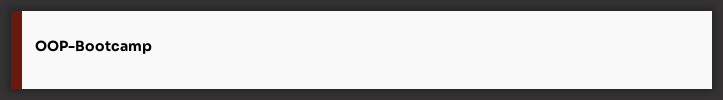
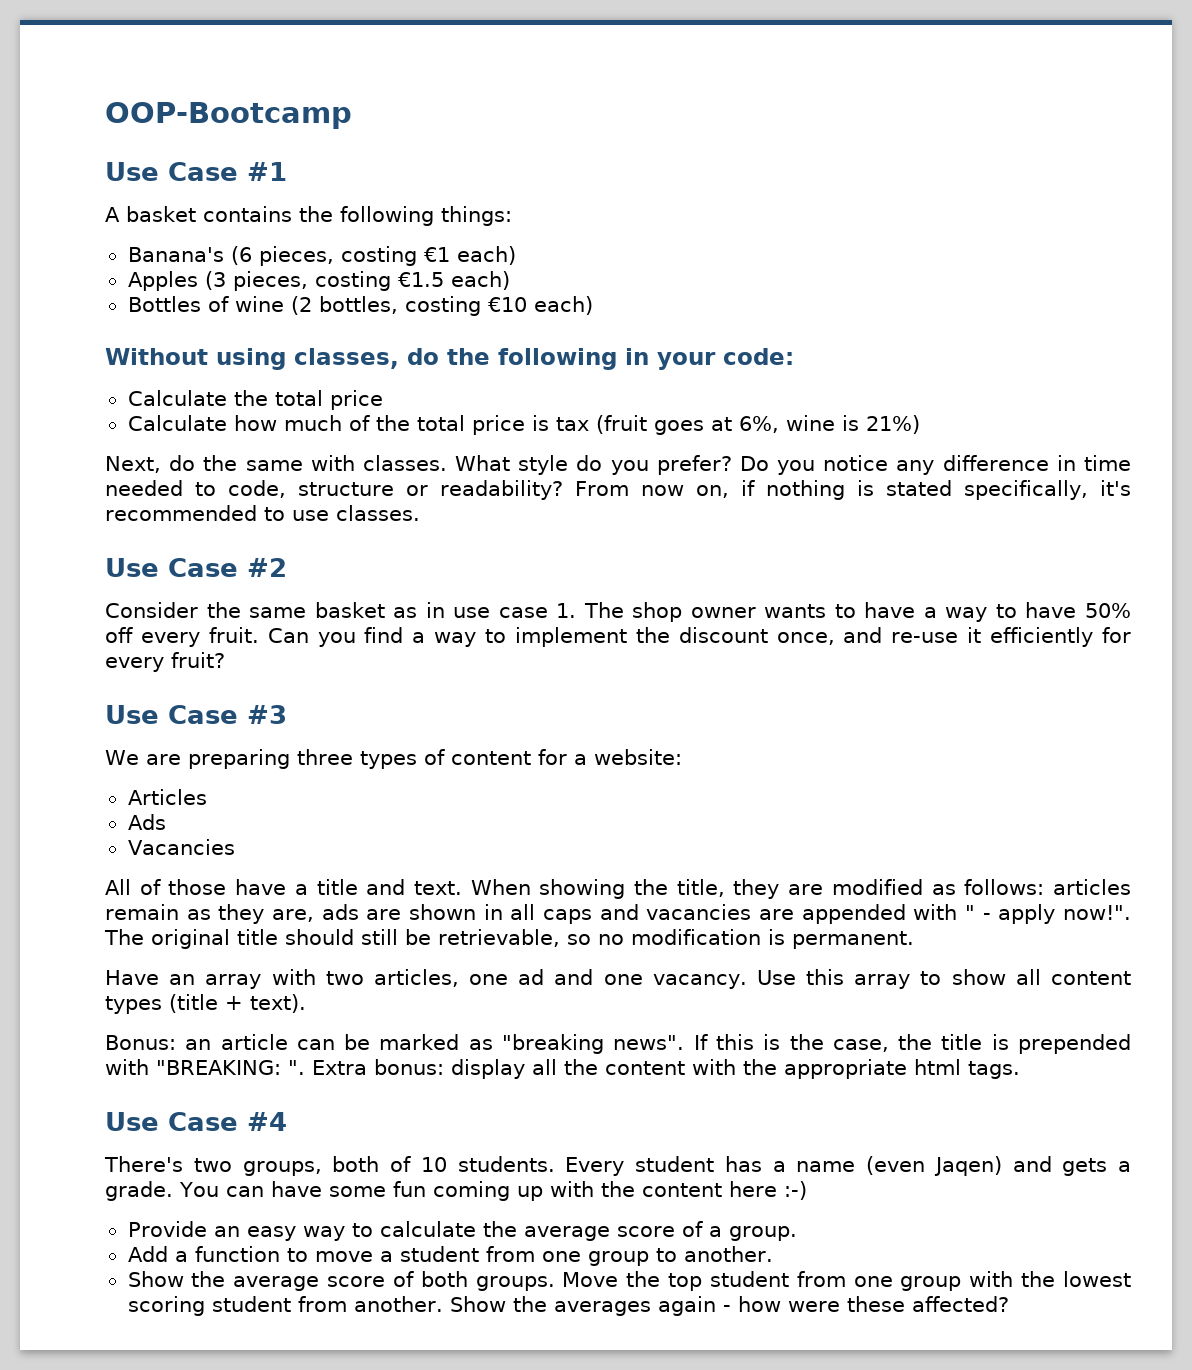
+ Use Case #1
+ A basket contains the following things:
+ Banana's (6 pieces, costing €1 each)
+ Apples (3 pieces, costing €1.5 each)
+ Bottles of wine (2 bottles, costing €10 each)
+ Without using classes, do the following in your code:
+ Calculate the total price
+ Calculate how much of the total price is tax (fruit goes at 6%, wine is 21%)
+ Next, do the same with classes. What style do you prefer? Do you notice any difference in time needed to code, structure or readability? From now on, if nothing is stated specifically, it's recommended to use classes.
+ Use Case #2
+ Consider the same basket as in use case 1. The shop owner wants to have a way to have 50% off every fruit. Can you find a way to implement the discount once, and re-use it efficiently for every fruit?
+ Use Case #3
+ We are preparing three types of content for a website:
+ Articles
+ Ads
+ Vacancies
+ All of those have a title and text. When showing the title, they are modified as follows: articles remain as they are, ads are shown in all caps and vacancies are appended with " - apply now!". The original title should still be retrievable, so no modification is permanent.
+ Have an array with two articles, one ad and one vacancy. Use this array to show all content types (title + text).
+ Bonus: an article can be marked as "breaking news". If this is the case, the title is prepended with "BREAKING: ". Extra bonus: display all the content with the appropriate html tags.
+ Use Case #4
+ There's two groups, both of 10 students. Every student has a name (even Jaqen) and gets a grade. You can have some fun coming up with the content here :-)
+ Provide an easy way to calculate the average score of a group.
+ Add a function to move a student from one group to another.
+ Show the average score of both groups. Move the top student from one group with the lowest scoring student from another. Show the averages again - how were these affected?

